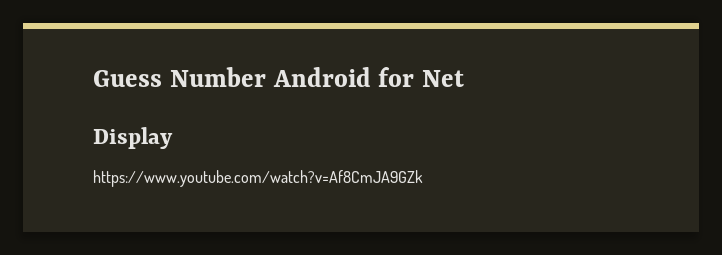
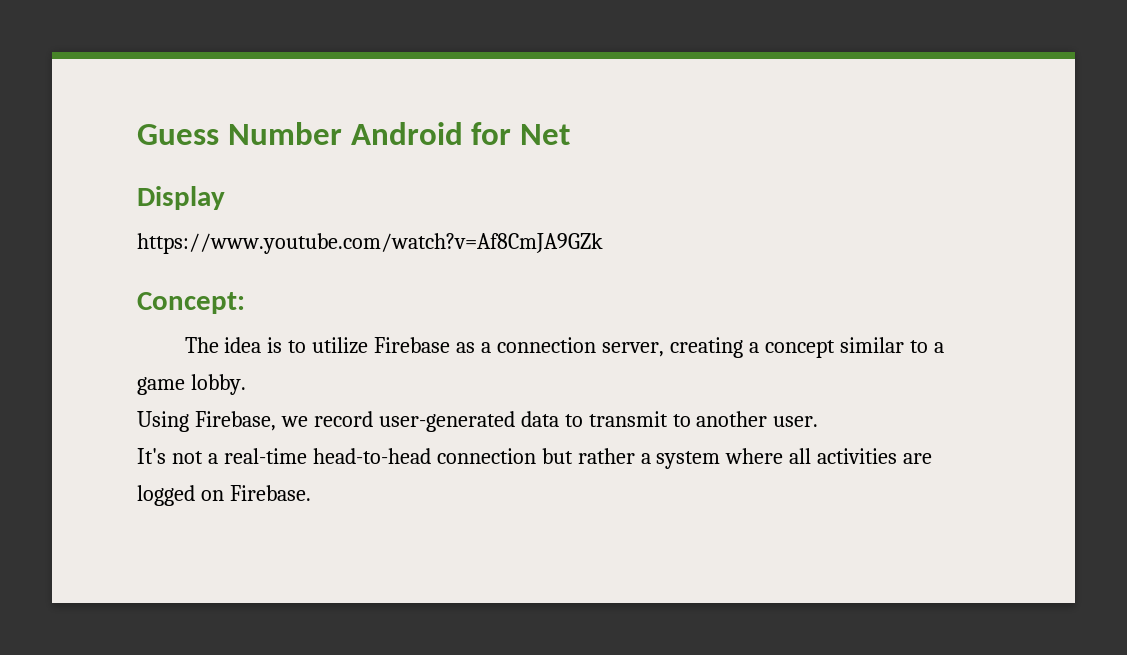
+ Concept:
+ The idea is to utilize Firebase as a connection server, creating a concept similar to a game lobby.
+ Using Firebase, we record user-generated data to transmit to another user.
+ It's not a real-time head-to-head connection but rather a system where all activities are logged on Firebase.

